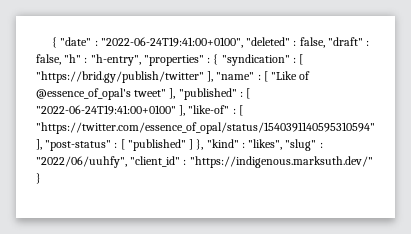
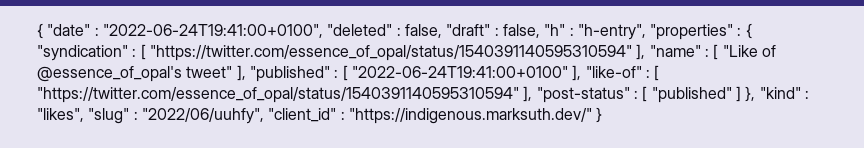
- { "date" : "2022-06-24T19:41:00+0100", "deleted" : false, "draft" : false, "h" : "h-entry", "properties" : { "syndication" : [ "https://brid.gy/publish/twitter" ], "name" : [ "Like of @essence_of_opal's tweet" ], "published" : [ "2022-06-24T19:41:00+0100" ], "like-of" : [ "https://twitter.com/essence_of_opal/status/1540391140595310594" ], "post-status" : [ "published" ] }, "kind" : "likes", "slug" : "2022/06/uuhfy", "client_id" : "https://indigenous.marksuth.dev/" }
+ { "date" : "2022-06-24T19:41:00+0100", "deleted" : false, "draft" : false, "h" : "h-entry", "properties" : { "syndication" : [ "https://twitter.com/essence_of_opal/status/1540391140595310594" ], "name" : [ "Like of @essence_of_opal's tweet" ], "published" : [ "2022-06-24T19:41:00+0100" ], "like-of" : [ "https://twitter.com/essence_of_opal/status/1540391140595310594" ], "post-status" : [ "published" ] }, "kind" : "likes", "slug" : "2022/06/uuhfy", "client_id" : "https://indigenous.marksuth.dev/" }

